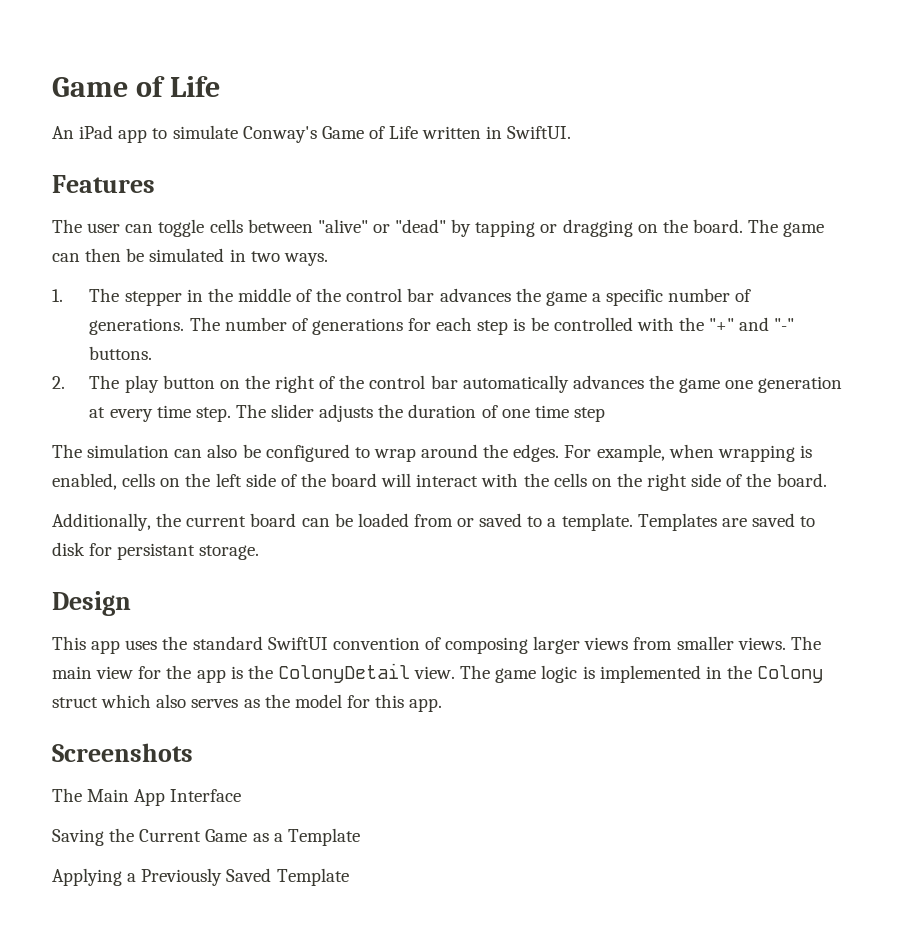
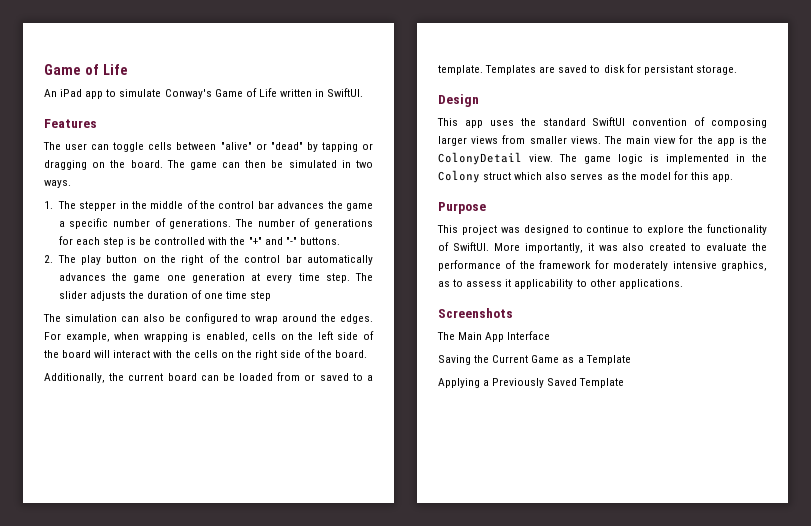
+ Purpose
+ This project was designed to continue to explore the functionality of SwiftUI. More importantly, it was also created to evaluate the performance of the framework for moderately intensive graphics, as to assess it applicability to other applications.

